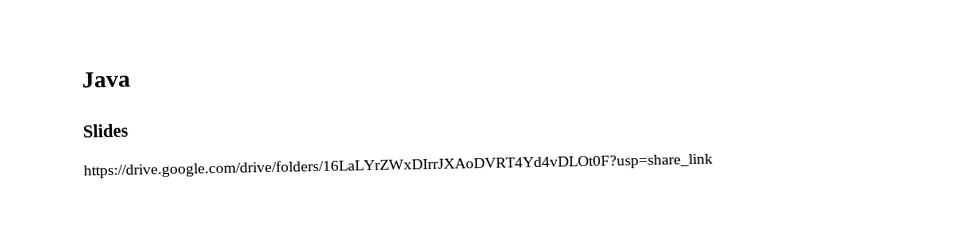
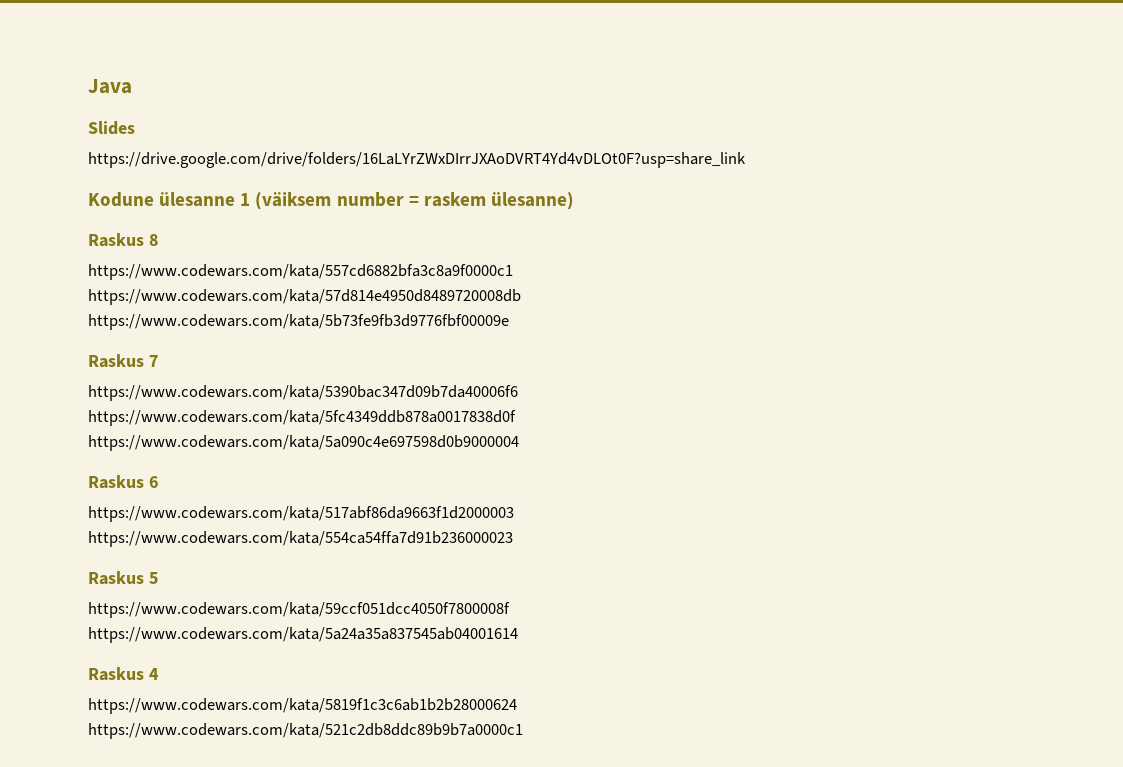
+ Kodune ülesanne 1 (väiksem number = raskem ülesanne)
+ Raskus 8
+ https://www.codewars.com/kata/557cd6882bfa3c8a9f0000c1
+ https://www.codewars.com/kata/57d814e4950d8489720008db
+ https://www.codewars.com/kata/5b73fe9fb3d9776fbf00009e
+ Raskus 7
+ https://www.codewars.com/kata/5390bac347d09b7da40006f6
+ https://www.codewars.com/kata/5fc4349ddb878a0017838d0f
+ https://www.codewars.com/kata/5a090c4e697598d0b9000004
+ Raskus 6
+ https://www.codewars.com/kata/517abf86da9663f1d2000003
+ https://www.codewars.com/kata/554ca54ffa7d91b236000023
+ Raskus 5
+ https://www.codewars.com/kata/59ccf051dcc4050f7800008f
+ https://www.codewars.com/kata/5a24a35a837545ab04001614
+ Raskus 4
+ https://www.codewars.com/kata/5819f1c3c6ab1b2b28000624
+ https://www.codewars.com/kata/521c2db8ddc89b9b7a0000c1

